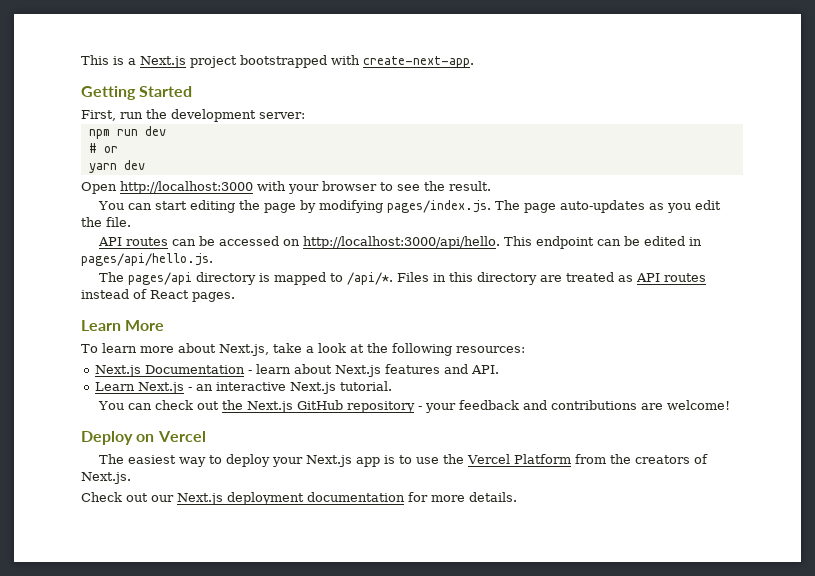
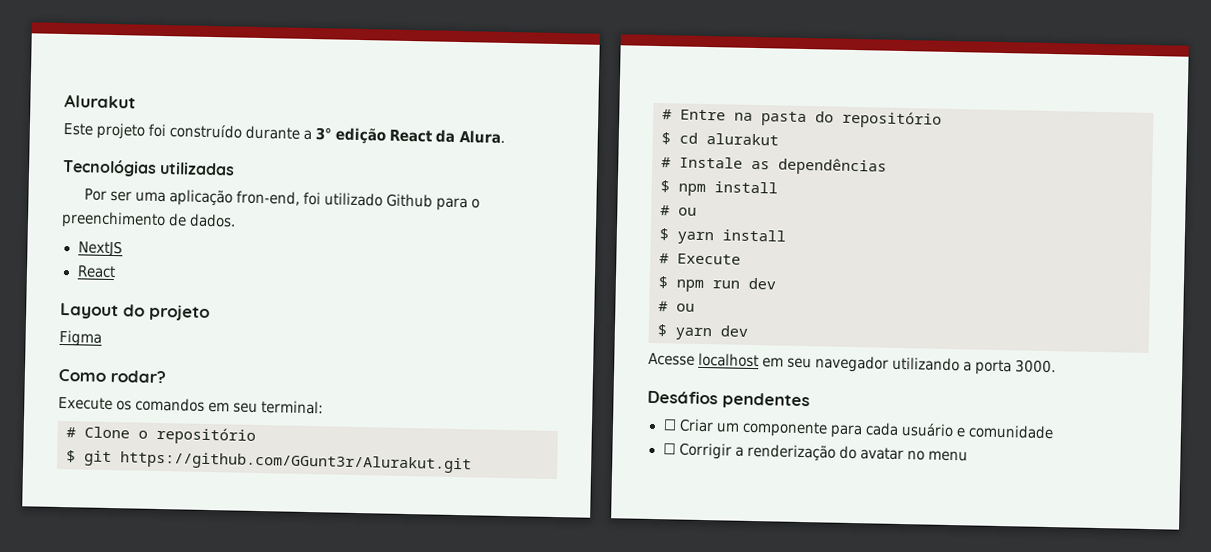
- This is a Next.js project bootstrapped with create-next-app.
- Getting Started
- First, run the development server:
- npm run dev
- # or
- yarn dev
+ Alurakut
+ Este projeto foi construído durante a 3° edição React da Alura.
+ Tecnológias utilizadas
+ Por ser uma aplicação fron-end, foi utilizado Github para o preenchimento de dados.
+ NextJS
+ React
+ Layout do projeto
+ Figma
+ Como rodar?
+ Execute os comandos em seu terminal:
+ # Clone o repositório
+ $ git https://github.com/GGunt3r/Alurakut.git
+ # Entre na pasta do repositório
+ $ cd alurakut
+ # Instale as dependências
+ $ npm install
+ # ou
+ $ yarn install
+ # Execute
+ $ npm run dev
+ # ou
+ $ yarn dev
- Open http://localhost:3000 with your browser to see the result.
- You can start editing the page by modifying pages/index.js. The page auto-updates as you edit the file.
- API routes can be accessed on http://localhost:3000/api/hello. This endpoint can be edited in pages/api/hello.js.
- The pages/api directory is mapped to /api/*. Files in this directory are treated as API routes instead of React pages.
- Learn More
- To learn more about Next.js, take a look at the following resources:
- Next.js Documentation - learn about Next.js features and API.
- Learn Next.js - an interactive Next.js tutorial.
- You can check out the Next.js GitHub repository - your feedback and contributions are welcome!
- Deploy on Vercel
- The easiest way to deploy your Next.js app is to use the Vercel Platform from the creators of Next.js.
- Check out our Next.js deployment documentation for more details.
+ Acesse localhost em seu navegador utilizando a porta 3000.
+ Desáfios pendentes
+ ☐ Criar um componente para cada usuário e comunidade
+ ☐ Corrigir a renderização do avatar no menu

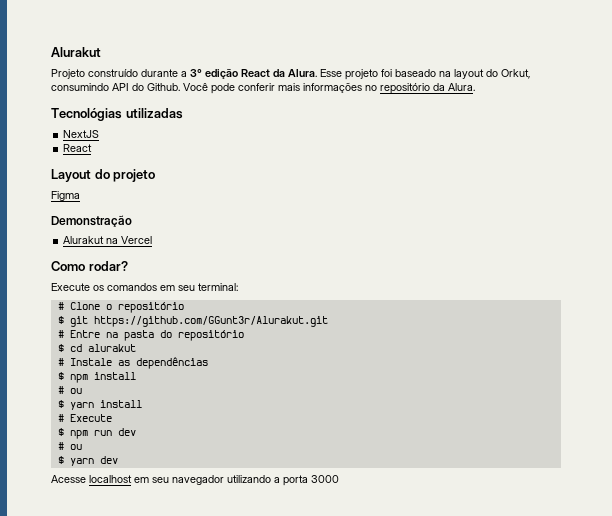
- Este projeto foi construído durante a 3° edição React da Alura.
+ Projeto construído durante a 3° edição React da Alura. Esse projeto foi baseado na layout do Orkut, consumindo API do Github. Você pode conferir mais informações no repositório da Alura.
  Tecnológias utilizadas
- Por ser uma aplicação fron-end, foi utilizado Github para o preenchimento de dados.
+ Demonstração
+ Alurakut na Vercel
- Acesse localhost em seu navegador utilizando a porta 3000.
- Desáfios pendentes
- ☐ Criar um componente para cada usuário e comunidade
- ☐ Corrigir a renderização do avatar no menu
+ Acesse localhost em seu navegador utilizando a porta 3000

